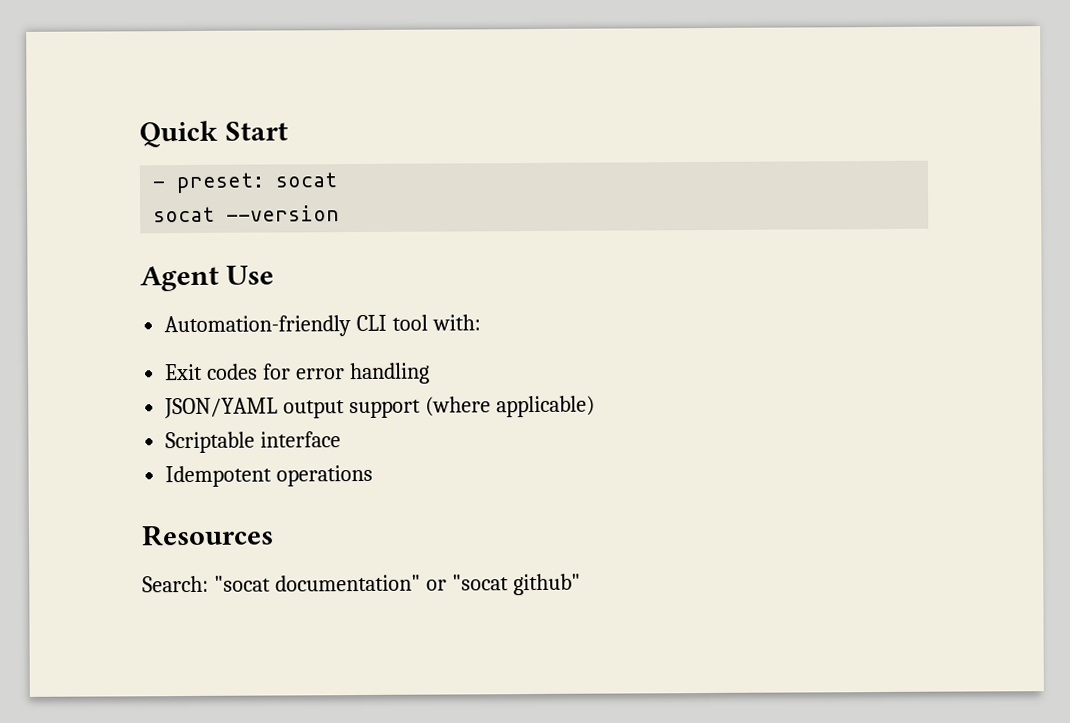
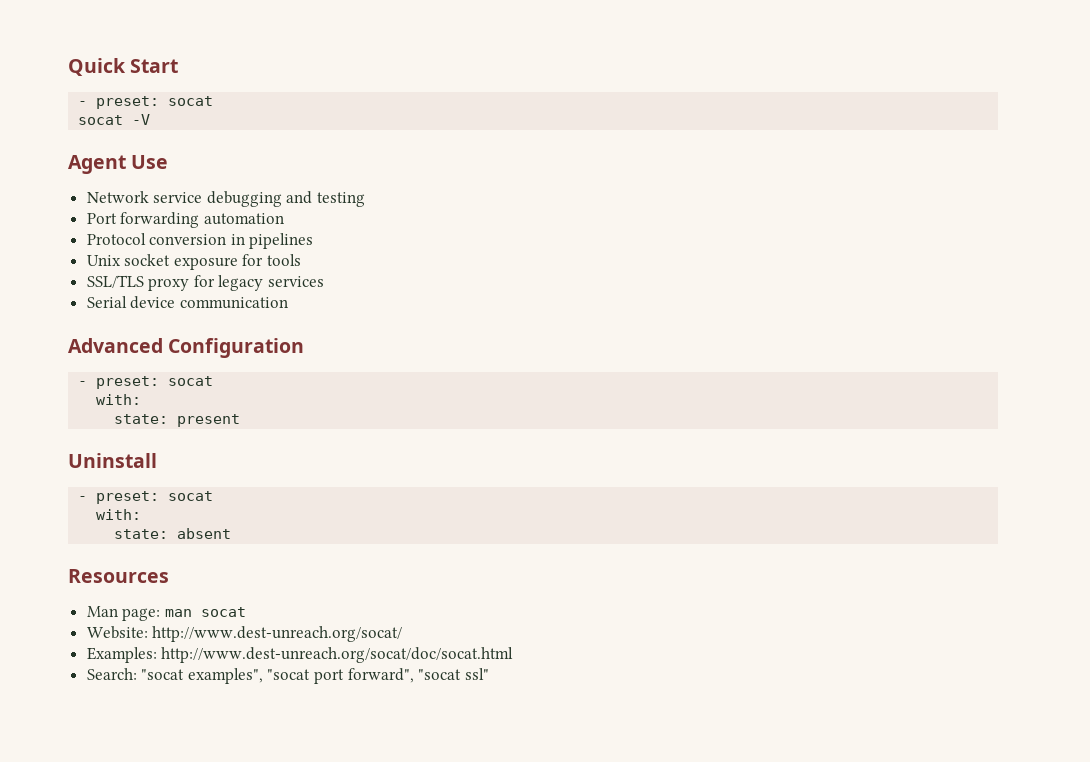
- socat --version
+ socat -V
- Automation-friendly CLI tool with:
- Exit codes for error handling
- JSON/YAML output support (where applicable)
- Scriptable interface
- Idempotent operations
+ Network service debugging and testing
+ Port forwarding automation
+ Protocol conversion in pipelines
+ Unix socket exposure for tools
+ SSL/TLS proxy for legacy services
+ Serial device communication
+ Advanced Configuration
+ - preset: socat
+ with:
+ state: present
+ Uninstall
+ - preset: socat
+ with:
+ state: absent
  Resources
- Search: "socat documentation" or "socat github"
+ Man page: man socat
+ Website: http://www.dest-unreach.org/socat/
+ Examples: http://www.dest-unreach.org/socat/doc/socat.html
+ Search: "socat examples", "socat port forward", "socat ssl"

